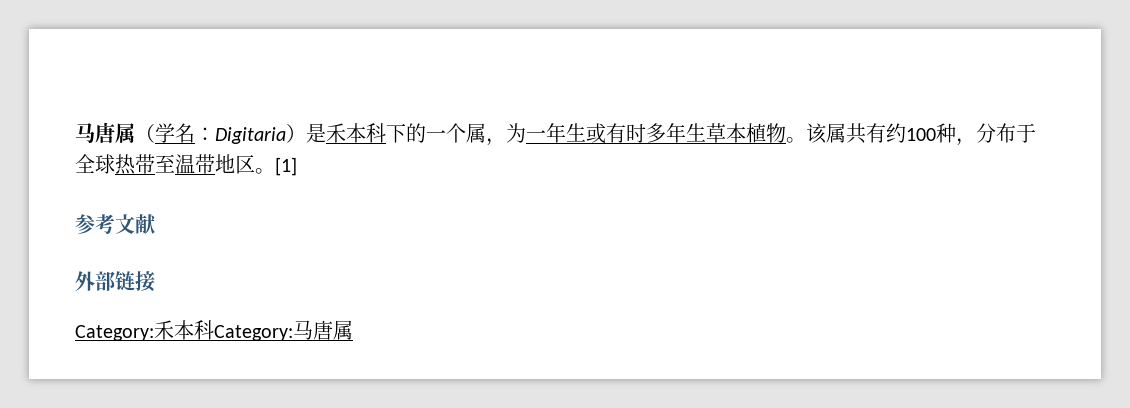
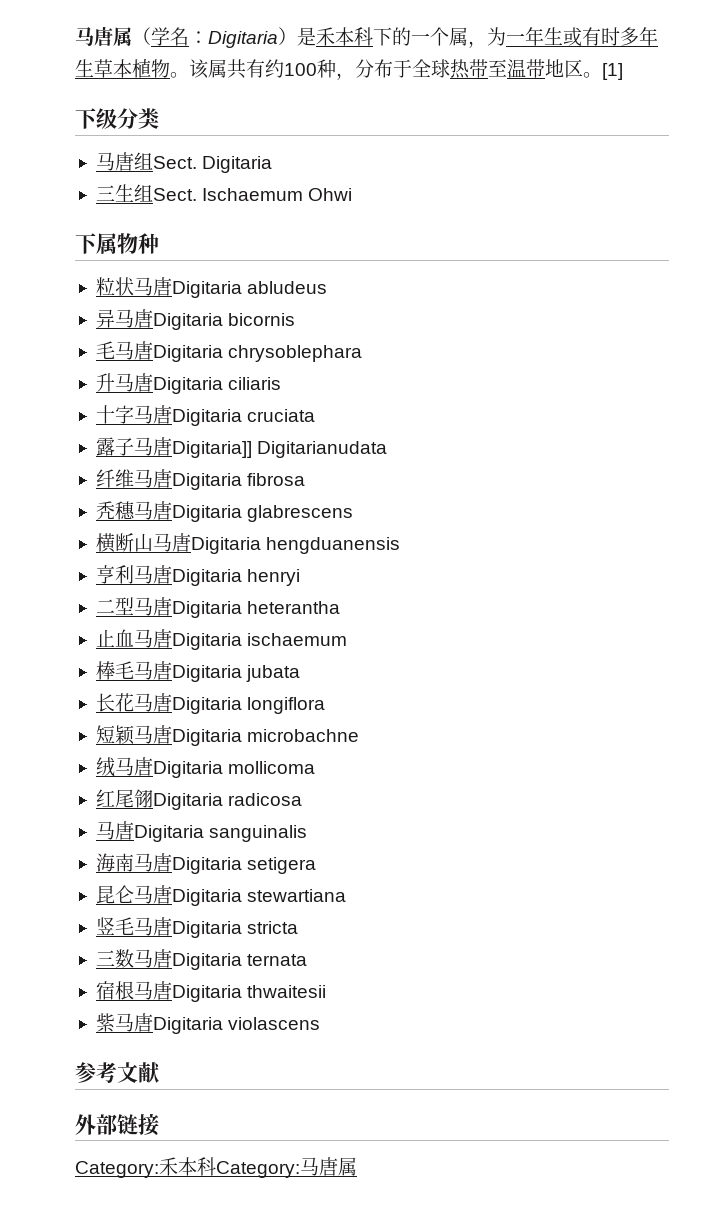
+ 下级分类
+ 马唐组Sect. Digitaria
+ 三生组Sect. Ischaemum Ohwi
+ 下属物种
+ 粒状马唐Digitaria abludeus
+ 异马唐Digitaria bicornis
+ 毛马唐Digitaria chrysoblephara
+ 升马唐Digitaria ciliaris
+ 十字马唐Digitaria cruciata
+ 露子马唐Digitaria]] Digitarianudata
+ 纤维马唐Digitaria fibrosa
+ 秃穗马唐Digitaria glabrescens
+ 横断山马唐Digitaria hengduanensis
+ 亨利马唐Digitaria henryi
+ 二型马唐Digitaria heterantha
+ 止血马唐Digitaria ischaemum
+ 棒毛马唐Digitaria jubata
+ 长花马唐Digitaria longiflora
+ 短颖马唐Digitaria microbachne
+ 绒马唐Digitaria mollicoma
+ 红尾翎Digitaria radicosa
+ 马唐Digitaria sanguinalis
+ 海南马唐Digitaria setigera
+ 昆仑马唐Digitaria stewartiana
+ 竖毛马唐Digitaria stricta
+ 三数马唐Digitaria ternata
+ 宿根马唐Digitaria thwaitesii
+ 紫马唐Digitaria violascens

